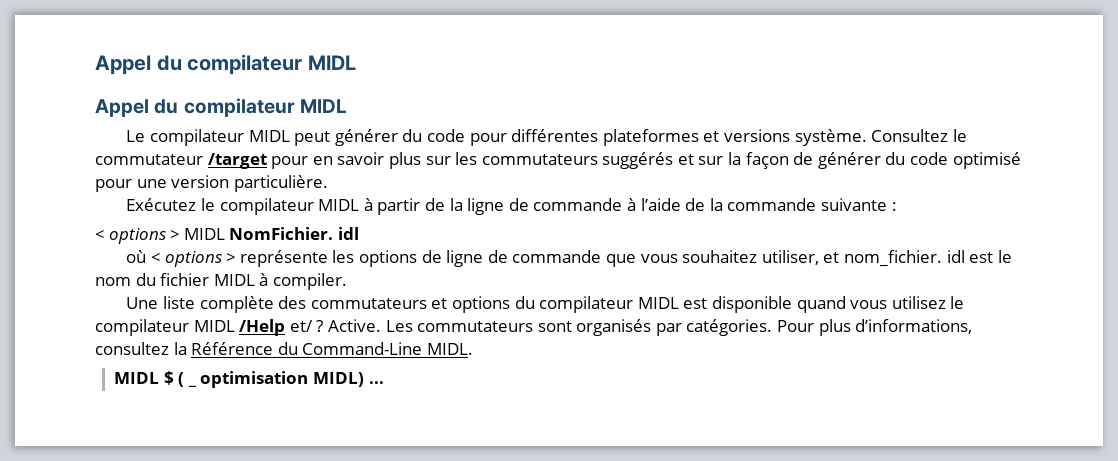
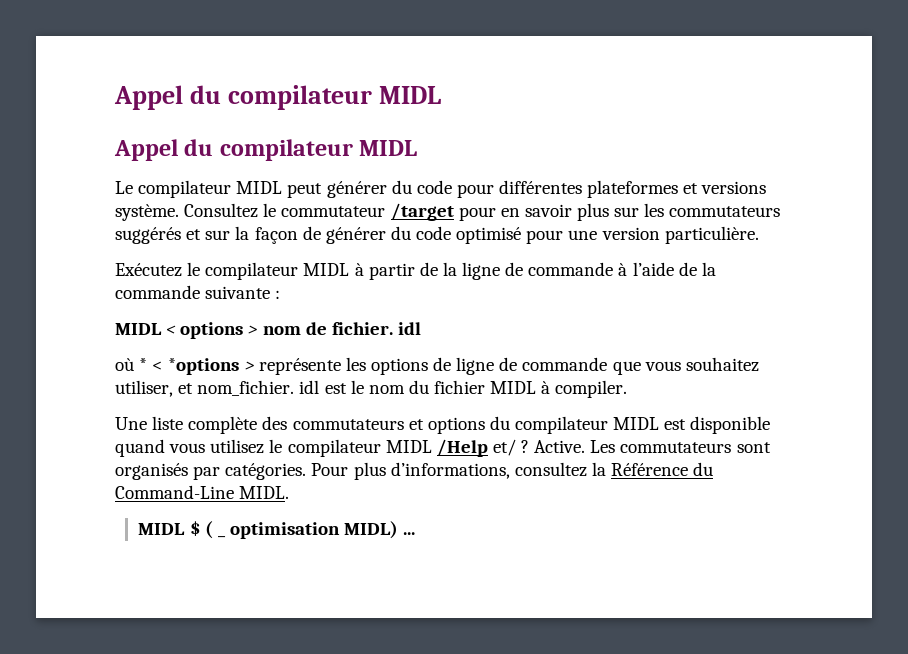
- < options > MIDL NomFichier. idl
+ MIDL < options > nom de fichier. idl
- où < options > représente les options de ligne de commande que vous souhaitez utiliser, et nom_fichier. idl est le nom du fichier MIDL à compiler.
+ où * < *options > représente les options de ligne de commande que vous souhaitez utiliser, et nom_fichier. idl est le nom du fichier MIDL à compiler.

